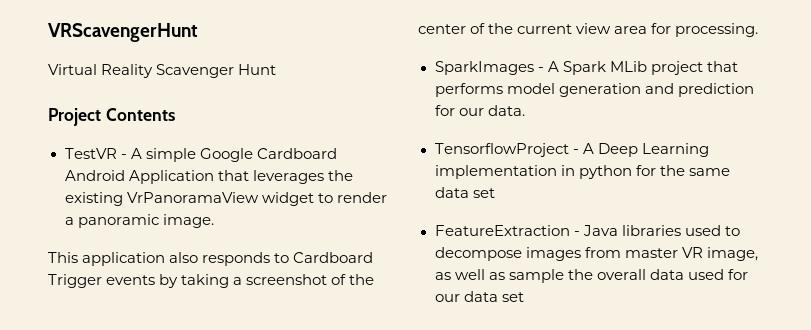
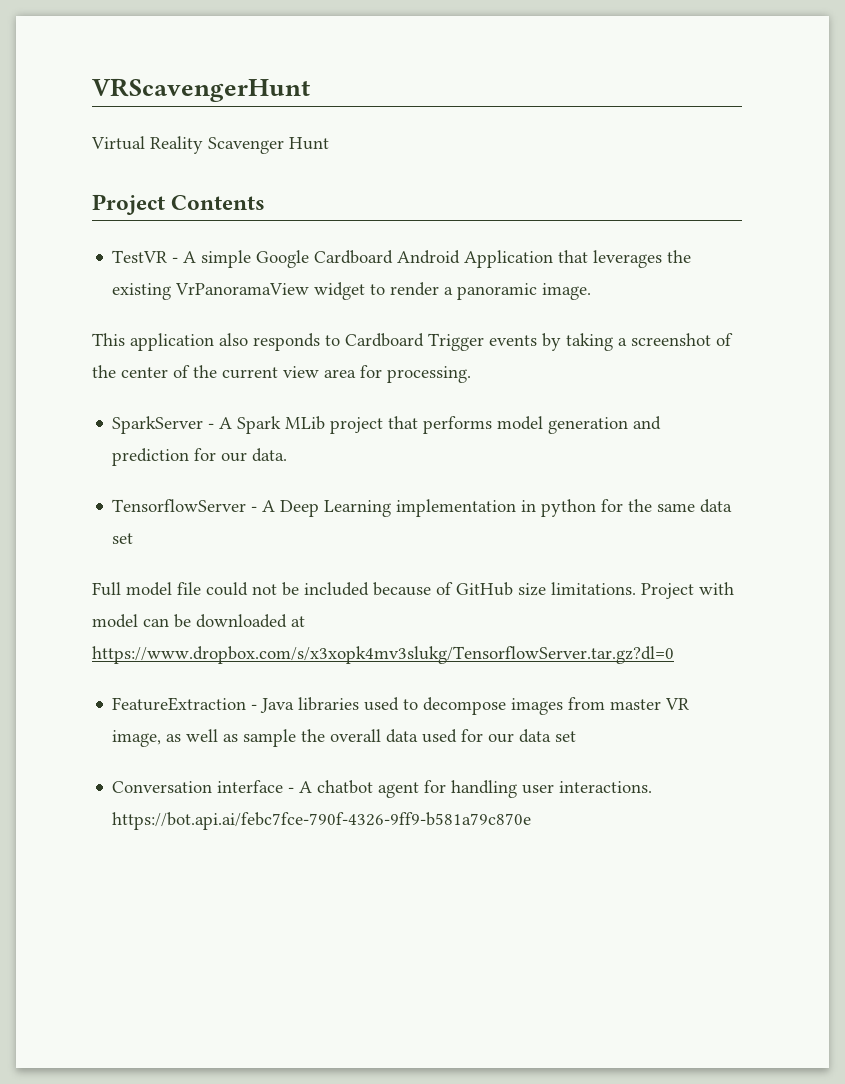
- SparkImages - A Spark MLib project that performs model generation and prediction for our data.
+ SparkServer - A Spark MLib project that performs model generation and prediction for our data.
- TensorflowProject - A Deep Learning implementation in python for the same data set
+ TensorflowServer - A Deep Learning implementation in python for the same data set
+ Full model file could not be included because of GitHub size limitations. Project with model can be downloaded at https://www.dropbox.com/s/x3xopk4mv3slukg/TensorflowServer.tar.gz?dl=0
+ Conversation interface - A chatbot agent for handling user interactions. https://bot.api.ai/febc7fce-790f-4326-9ff9-b581a79c870e

